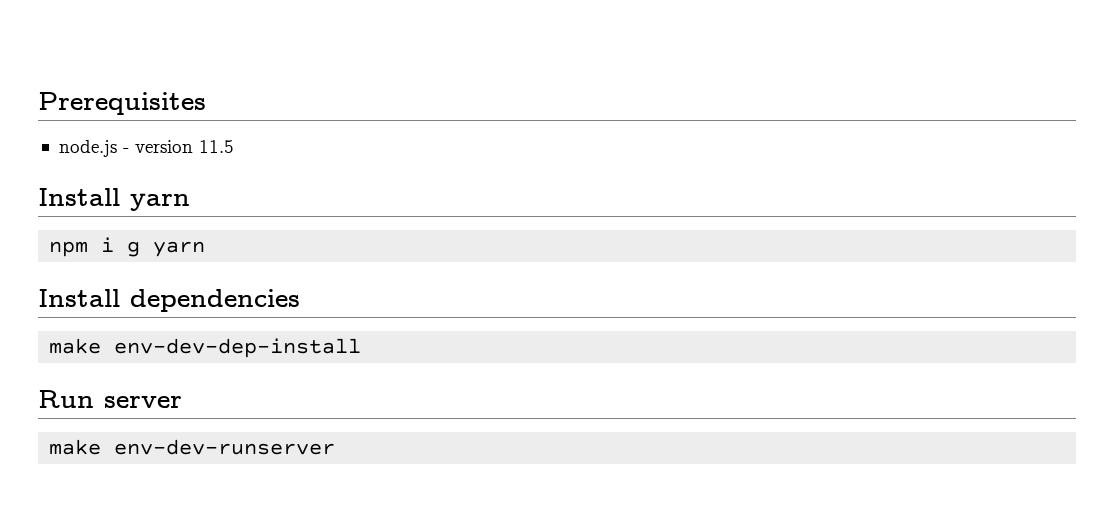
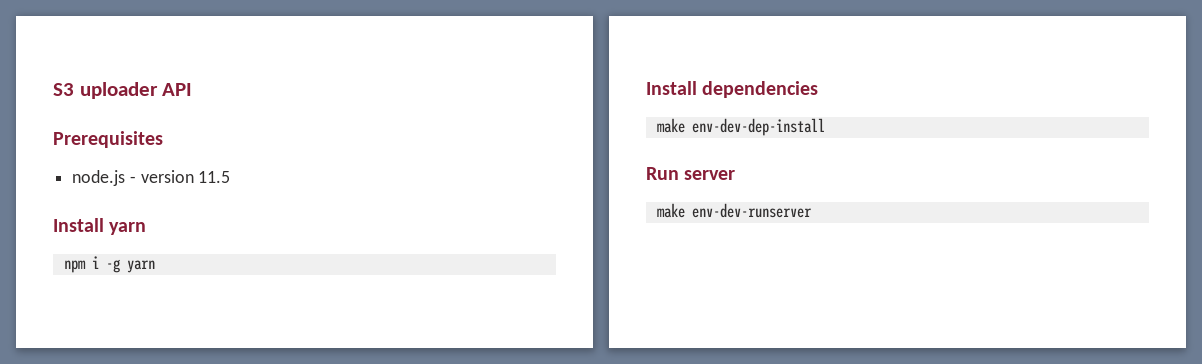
+ S3 uploader API
- npm i g yarn
+ npm i -g yarn

